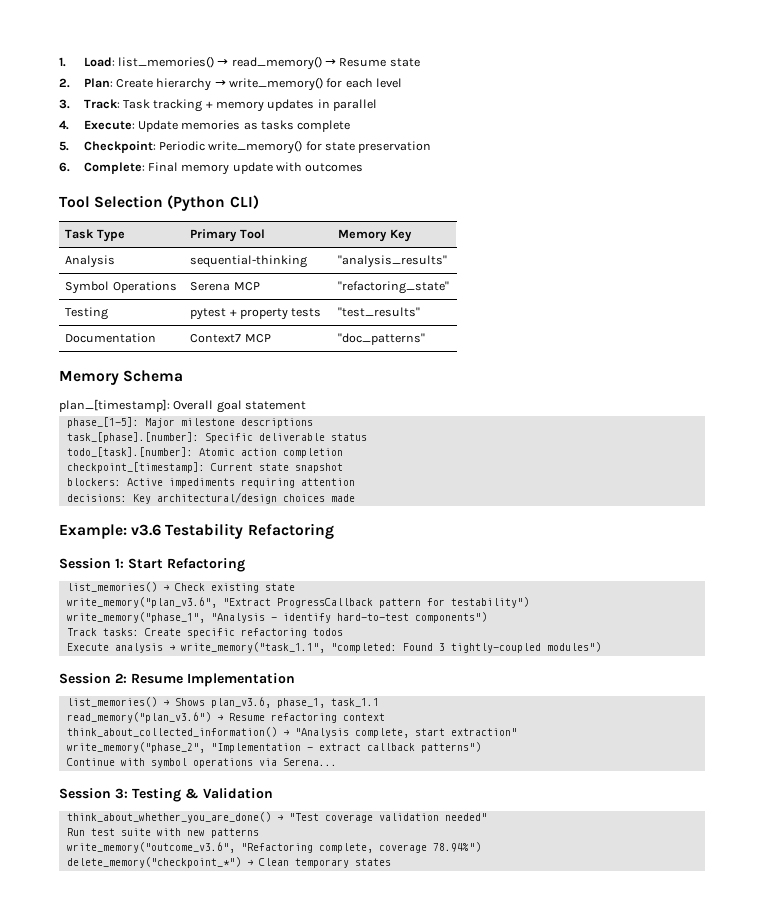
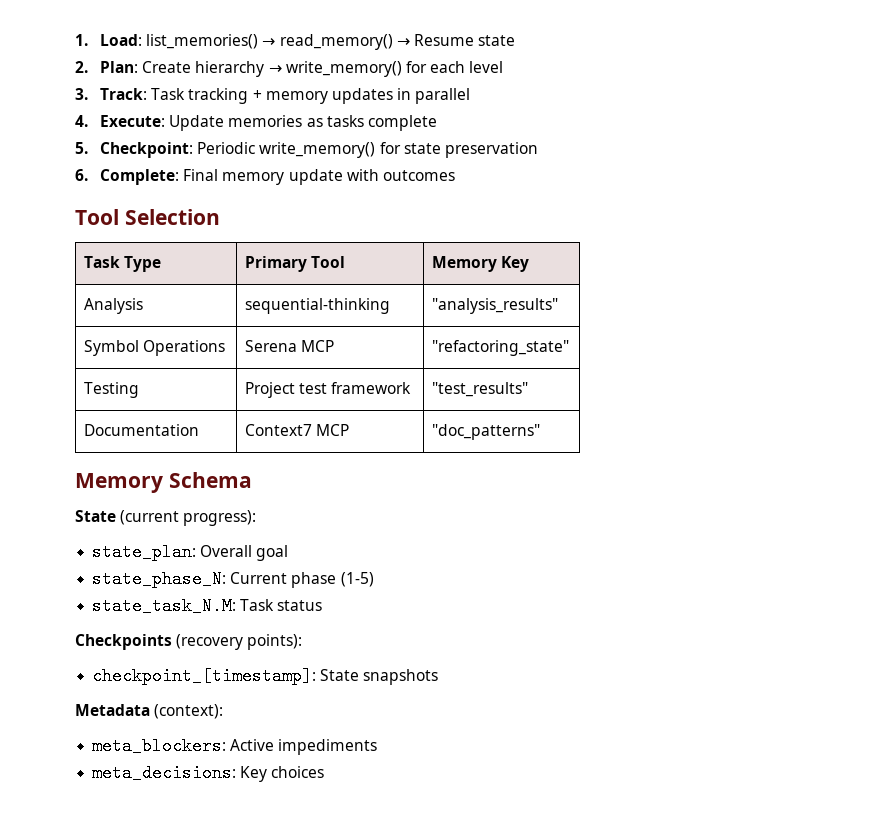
- Tool Selection (Python CLI)
+ Tool Selection
- Testing | pytest + property tests | "test_results"
+ Testing | Project test framework | "test_results"
- plan_[timestamp]: Overall goal statement
- phase_[1-5]: Major milestone descriptions
- task_[phase].[number]: Specific deliverable status
- todo_[task].[number]: Atomic action completion
- checkpoint_[timestamp]: Current state snapshot
- blockers: Active impediments requiring attention
- decisions: Key architectural/design choices made
- Example: v3.6 Testability Refactoring
- Session 1: Start Refactoring
- list_memories() → Check existing state
- write_memory("plan_v3.6", "Extract ProgressCallback pattern for testability")
- write_memory("phase_1", "Analysis - identify hard-to-test components")
- Track tasks: Create specific refactoring todos
- Execute analysis → write_memory("task_1.1", "completed: Found 3 tightly-coupled modules")
- Session 2: Resume Implementation
- list_memories() → Shows plan_v3.6, phase_1, task_1.1
- read_memory("plan_v3.6") → Resume refactoring context
- think_about_collected_information() → "Analysis complete, start extraction"
- write_memory("phase_2", "Implementation - extract callback patterns")
- Continue with symbol operations via Serena...
- Session 3: Testing & Validation
- think_about_whether_you_are_done() → "Test coverage validation needed"
- Run test suite with new patterns
- write_memory("outcome_v3.6", "Refactoring complete, coverage 78.94%")
- delete_memory("checkpoint_*") → Clean temporary states
+ State (current progress):
+ state_plan: Overall goal
+ state_phase_N: Current phase (1-5)
+ state_task_N.M: Task status
+ Checkpoints (recovery points):
+ checkpoint_[timestamp]: State snapshots
+ Metadata (context):
+ meta_blockers: Active impediments
+ meta_decisions: Key choices

